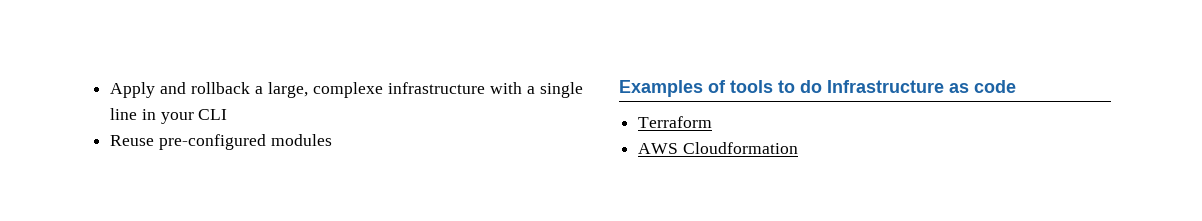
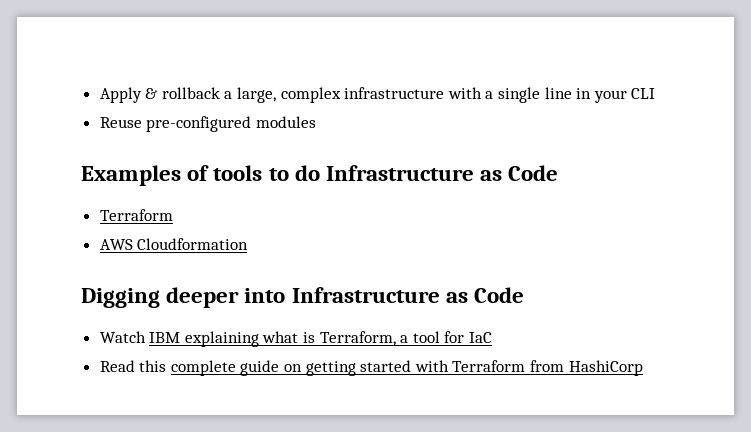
- Apply and rollback a large, complexe infrastructure with a single line in your CLI
+ Apply & rollback a large, complex infrastructure with a single line in your CLI
- Examples of tools to do Infrastructure as code
+ Examples of tools to do Infrastructure as Code
+ Digging deeper into Infrastructure as Code
+ Watch IBM explaining what is Terraform, a tool for IaC
+ Read this complete guide on getting started with Terraform from HashiCorp

